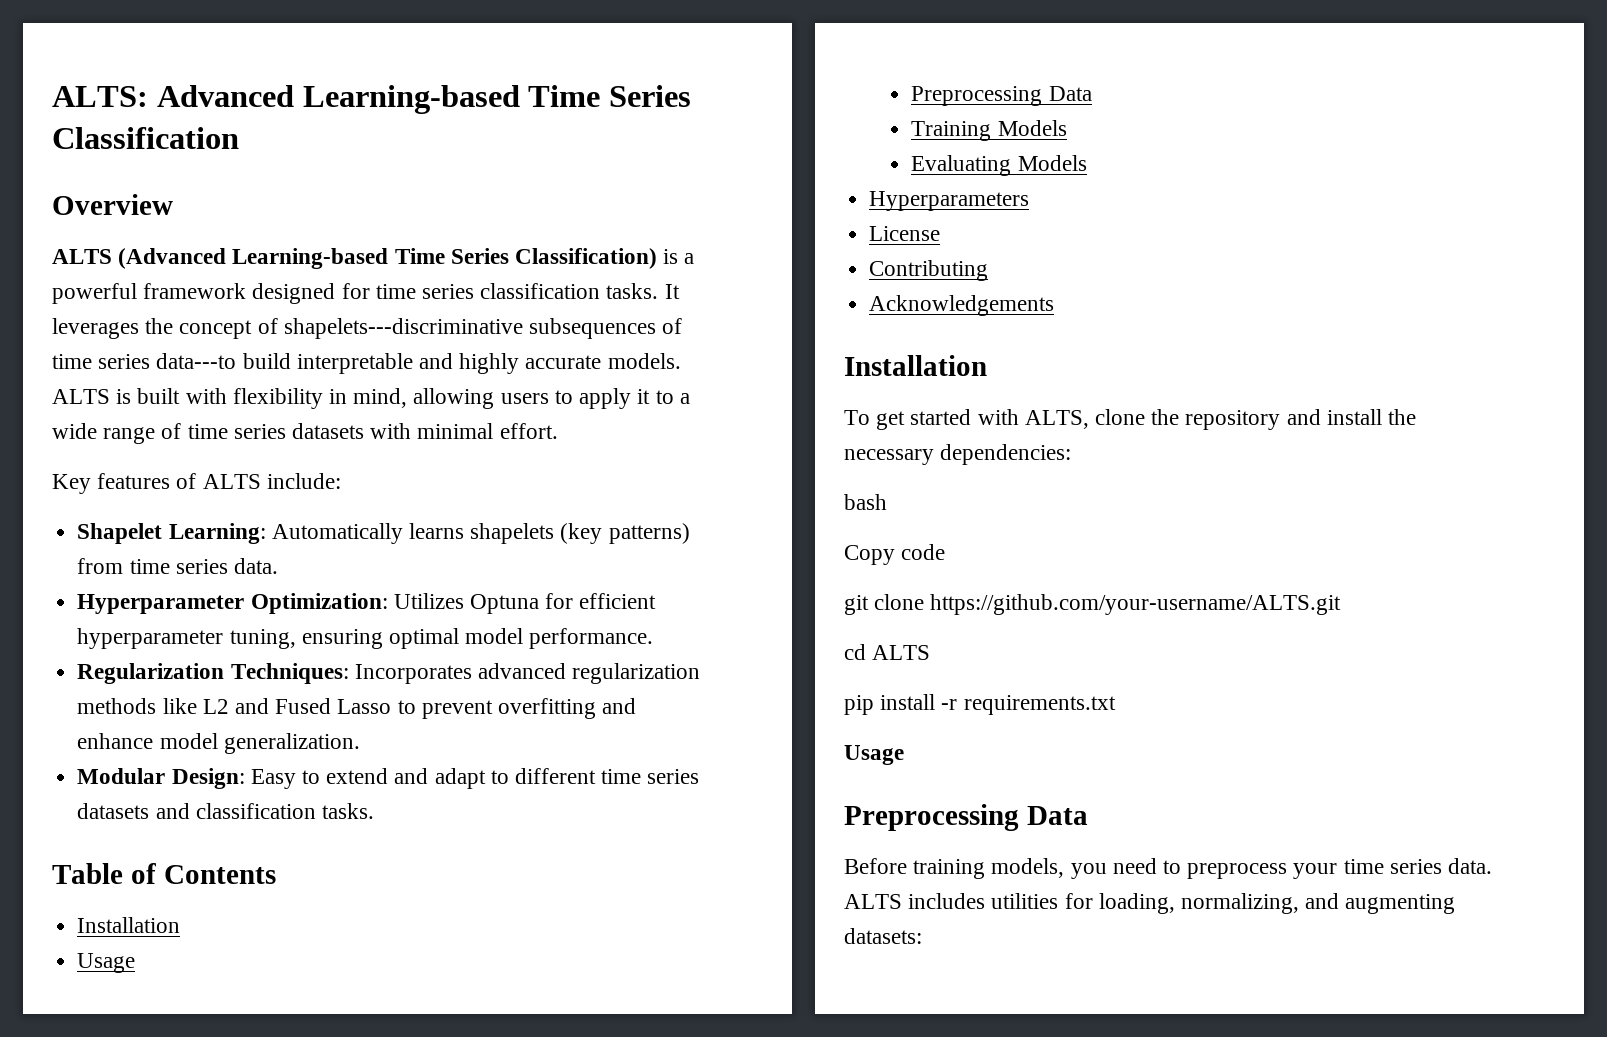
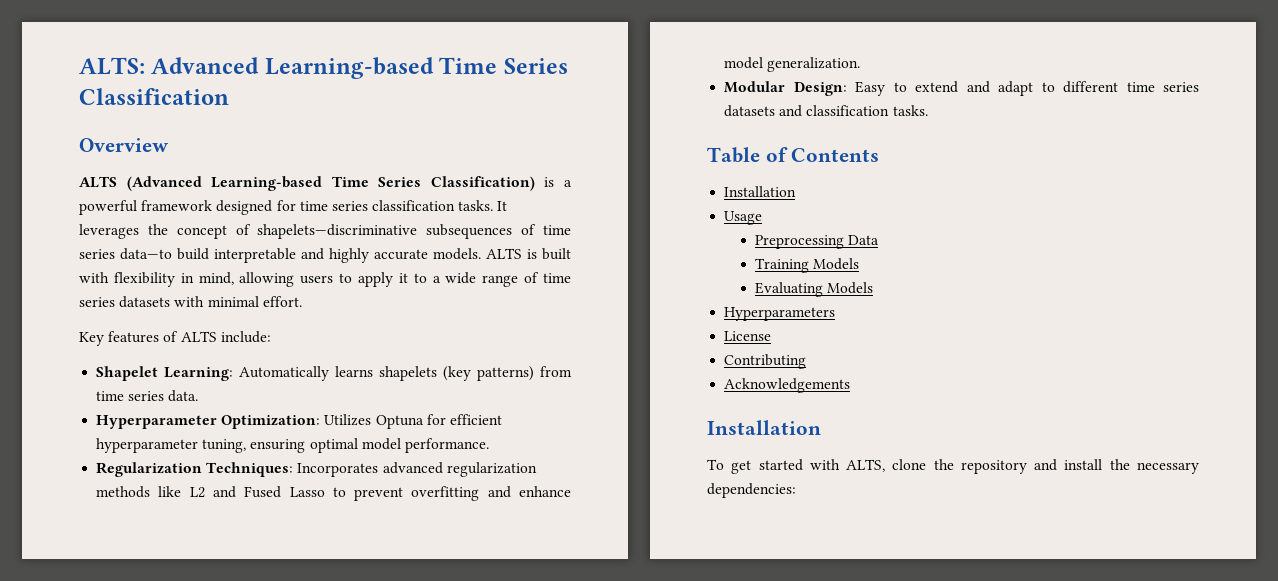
- It leverages the concept of shapelets---discriminative subsequences of time series data---to build interpretable and highly accurate models.
+ It leverages the concept of shapelets—discriminative subsequences of time series data—to build interpretable and highly accurate models.
- bash
- Copy code
- git clone https://github.com/your-username/ALTS.git
- cd ALTS
- pip install -r requirements.txt
- Usage
- Preprocessing Data
- Before training models, you need to preprocess your time series data. ALTS includes utilities for loading, normalizing, and augmenting datasets:

